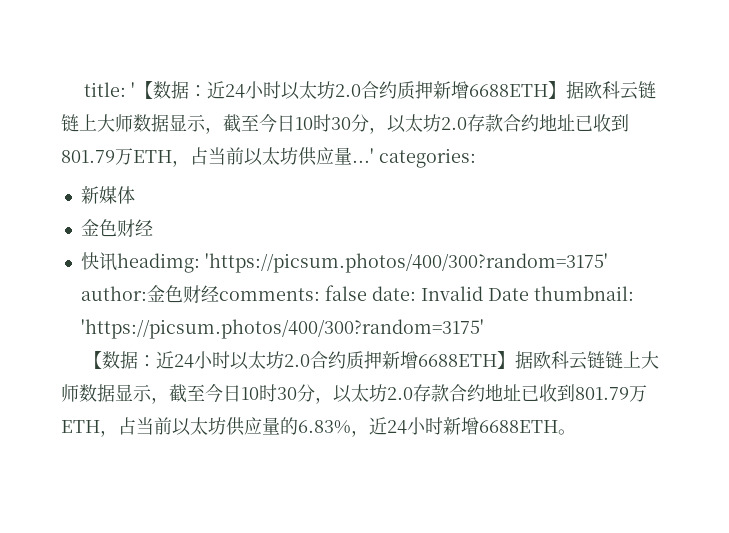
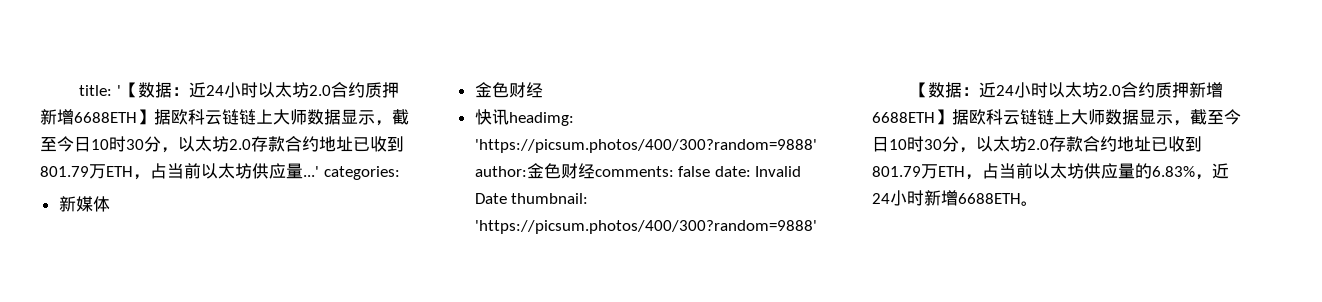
- 快讯headimg: 'https://picsum.photos/400/300?random=3175' author:金色财经comments: false date: Invalid Date thumbnail: 'https://picsum.photos/400/300?random=3175'
+ 快讯headimg: 'https://picsum.photos/400/300?random=9888' author:金色财经comments: false date: Invalid Date thumbnail: 'https://picsum.photos/400/300?random=9888'

